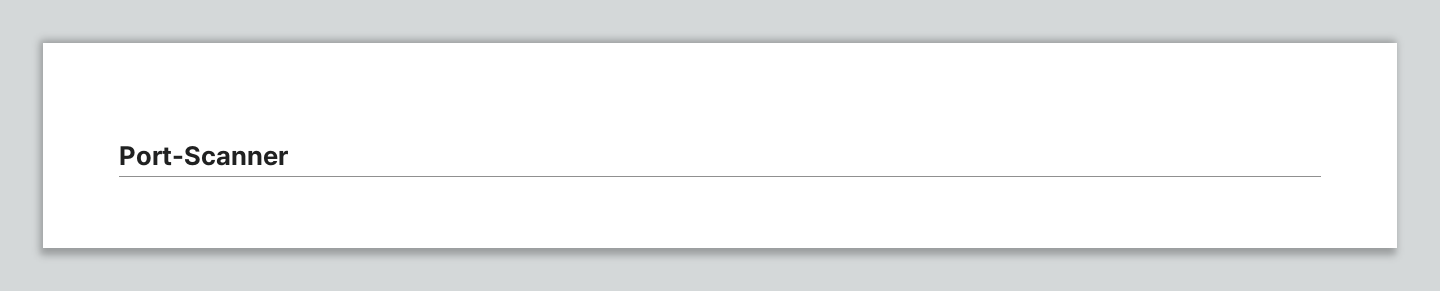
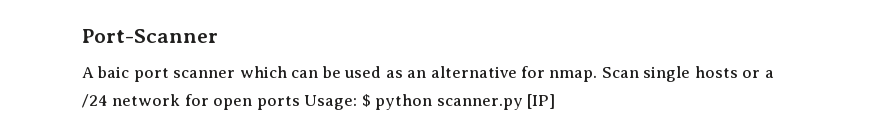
+ A baic port scanner which can be used as an alternative for nmap. Scan single hosts or a /24 network for open ports Usage: $ python scanner.py [IP]

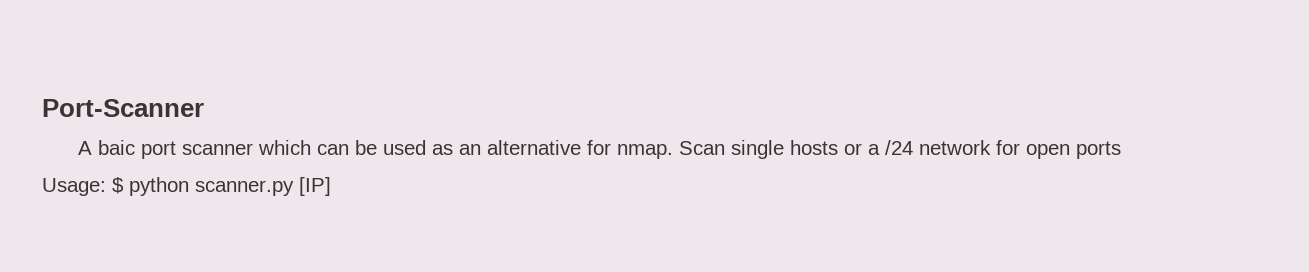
- Scan single hosts or a /24 network for open ports Usage: $ python scanner.py [IP]
+ Scan single hosts or a /24 network for open ports
+ Usage: $ python scanner.py [IP]

